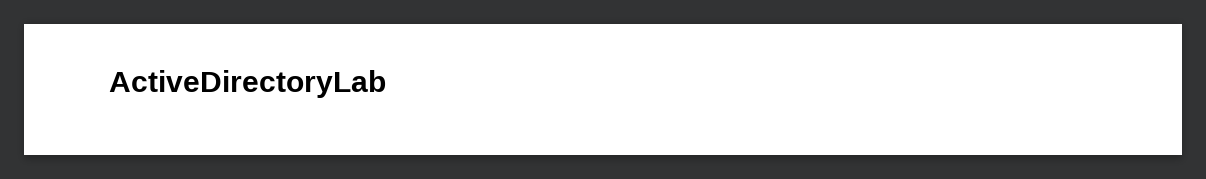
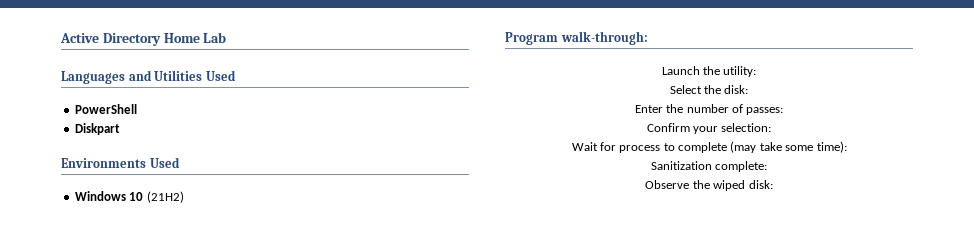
- ActiveDirectoryLab
+ Active Directory Home Lab
+ Languages and Utilities Used
+ PowerShell
+ Diskpart
+ Environments Used
+ Windows 10 (21H2)
+ Program walk-through:
+ Launch the utility:
+ Select the disk:
+ Enter the number of passes:
+ Confirm your selection:
+ Wait for process to complete (may take some time):
+ Sanitization complete:
+ Observe the wiped disk:

